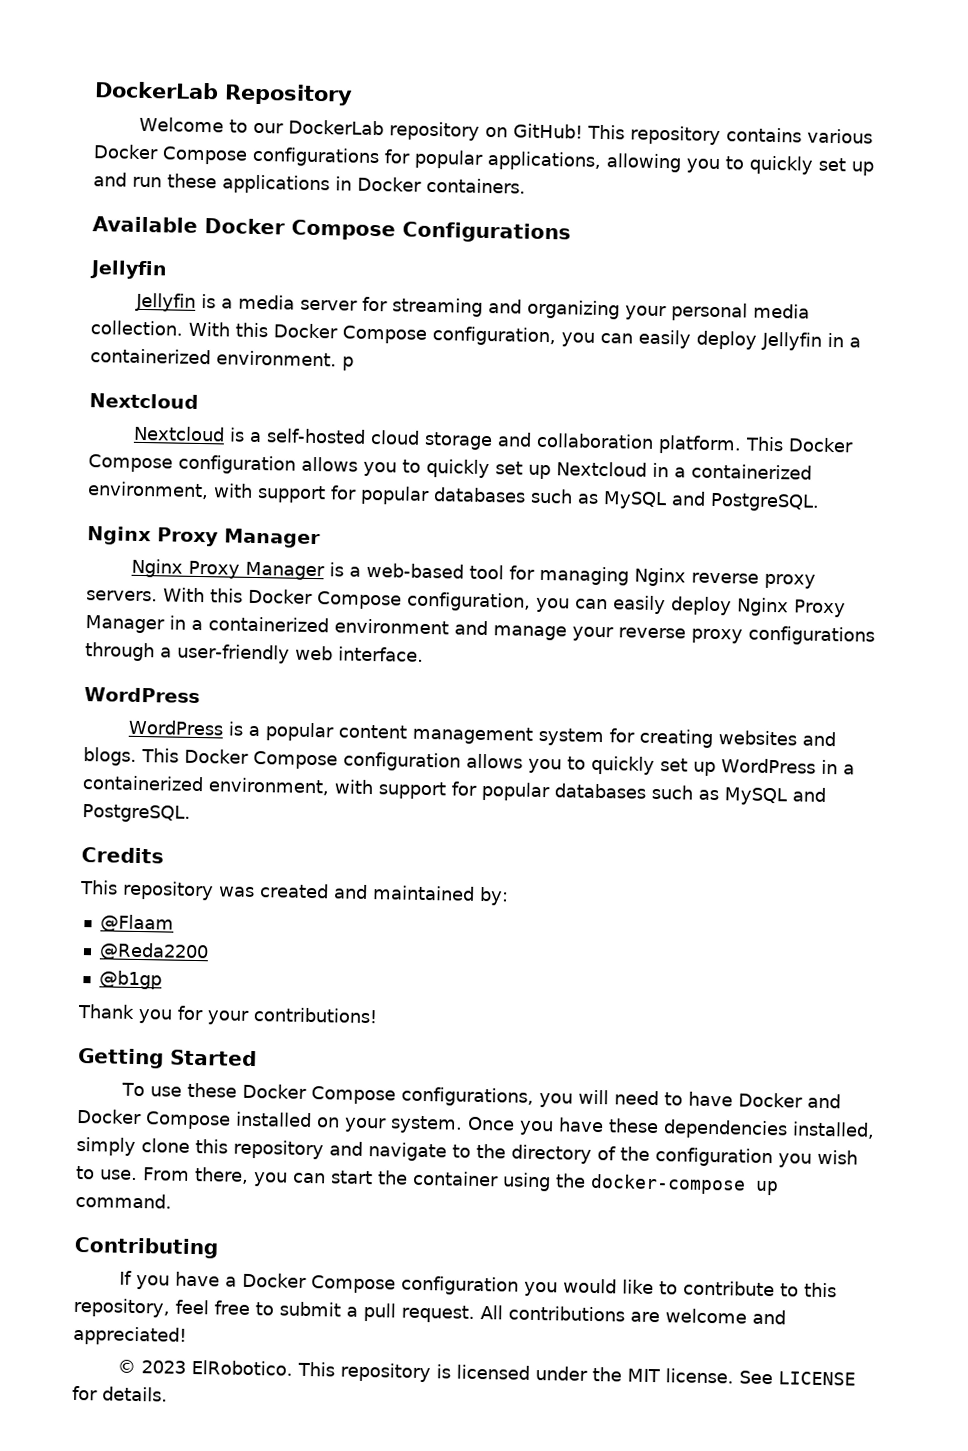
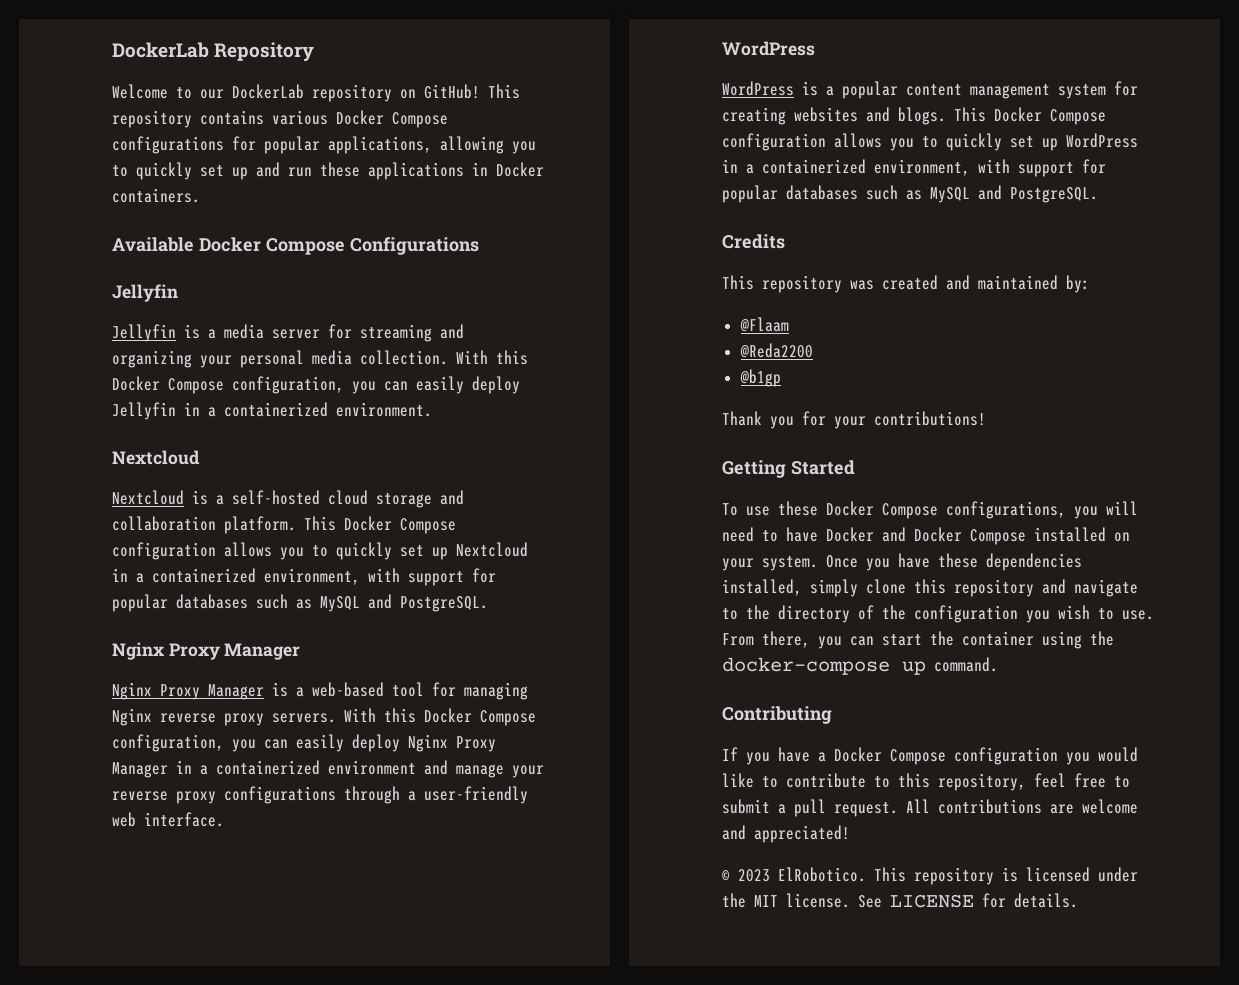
- With this Docker Compose configuration, you can easily deploy Jellyfin in a containerized environment. p
+ With this Docker Compose configuration, you can easily deploy Jellyfin in a containerized environment.

